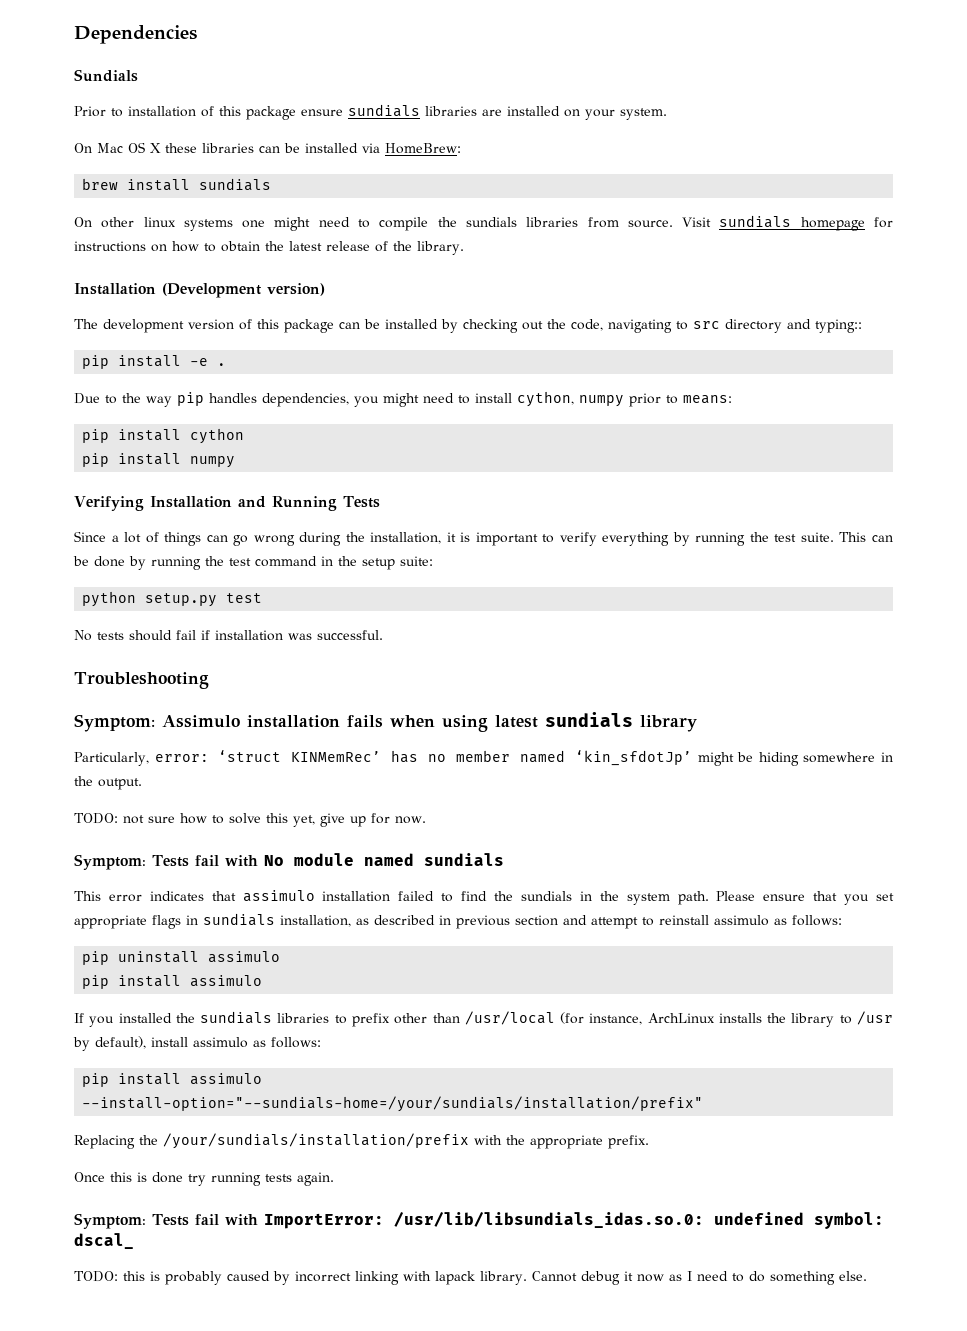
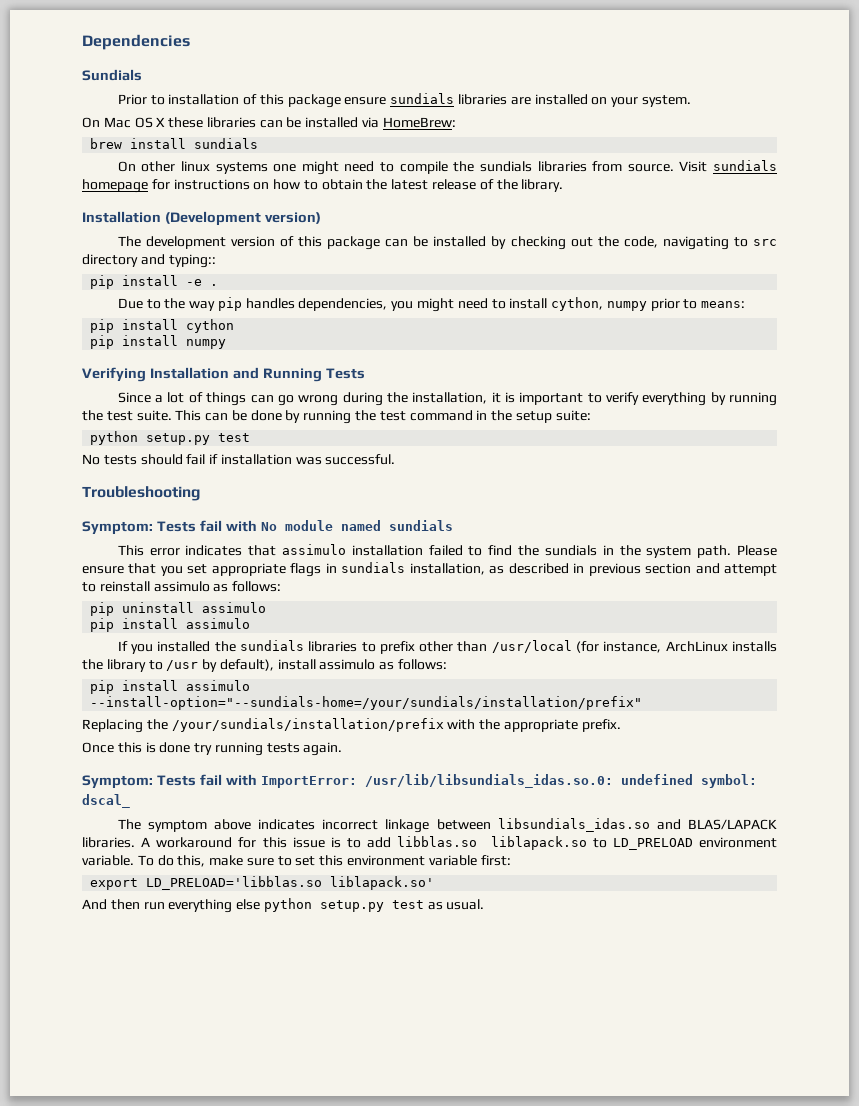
- Symptom: Assimulo installation fails when using latest sundials library
- Particularly, error: ‘struct KINMemRec’ has no member named ‘kin_sfdotJp’ might be hiding somewhere in the output.
- TODO: not sure how to solve this yet, give up for now.
- TODO: this is probably caused by incorrect linking with lapack library. Cannot debug it now as I need to do something else.
+ The symptom above indicates incorrect linkage between libsundials_idas.so and BLAS/LAPACK libraries. A workaround for this issue is to add libblas.so liblapack.so to LD_PRELOAD environment variable. To do this, make sure to set this environment variable first:
+ export LD_PRELOAD='libblas.so liblapack.so'
+ And then run everything else python setup.py test as usual.

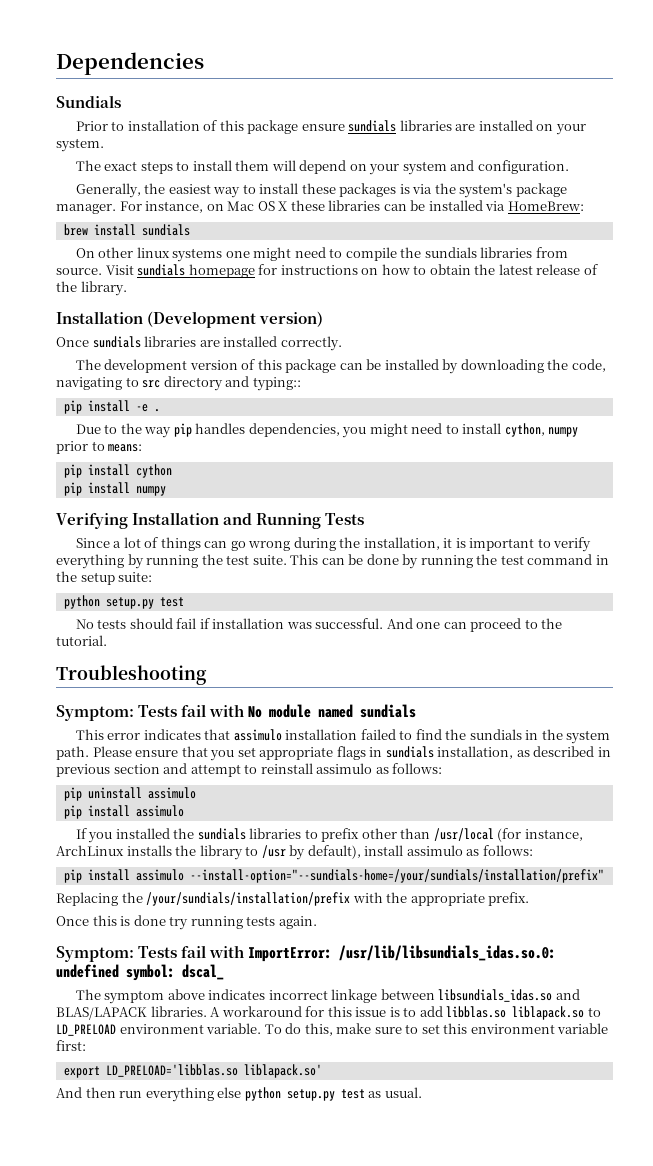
- On Mac OS X these libraries can be installed via HomeBrew:
+ The exact steps to install them will depend on your system and configuration.
+ Generally, the easiest way to install these packages is via the system's package manager. For instance, on Mac OS X these libraries can be installed via HomeBrew:
+ Once sundials libraries are installed correctly.
- The development version of this package can be installed by checking out the code, navigating to src directory and typing::
+ The development version of this package can be installed by downloading the code, navigating to src directory and typing::
+ And one can proceed to the tutorial.

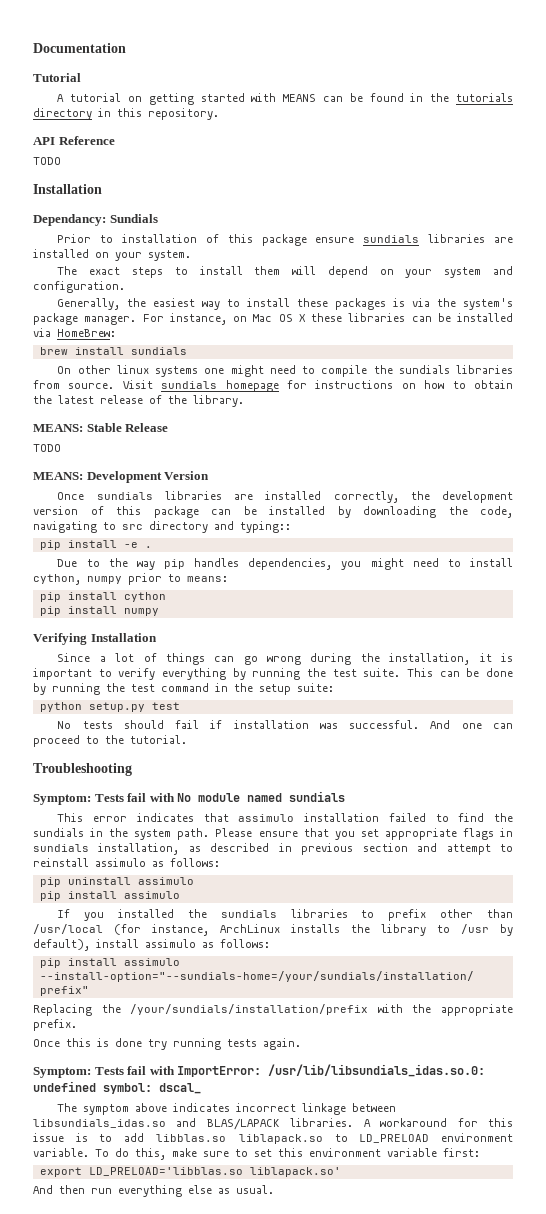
- Dependencies
- Sundials
+ Documentation
+ Tutorial
+ A tutorial on getting started with MEANS can be found in the tutorials directory in this repository.
+ API Reference
+ TODO
+ Installation
+ Dependancy: Sundials
- Installation (Development version)
+ MEANS: Stable Release
+ TODO
+ MEANS: Development Version
- Once sundials libraries are installed correctly.
- The development version of this package can be installed by downloading the code, navigating to src directory and typing::
+ Once sundials libraries are installed correctly, the development version of this package can be installed by downloading the code, navigating to src directory and typing::
- Verifying Installation and Running Tests
+ Verifying Installation
- And then run everything else python setup.py test as usual.
+ And then run everything else as usual.

